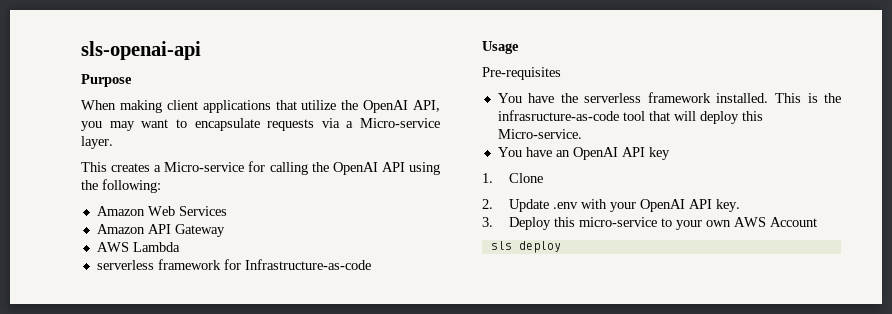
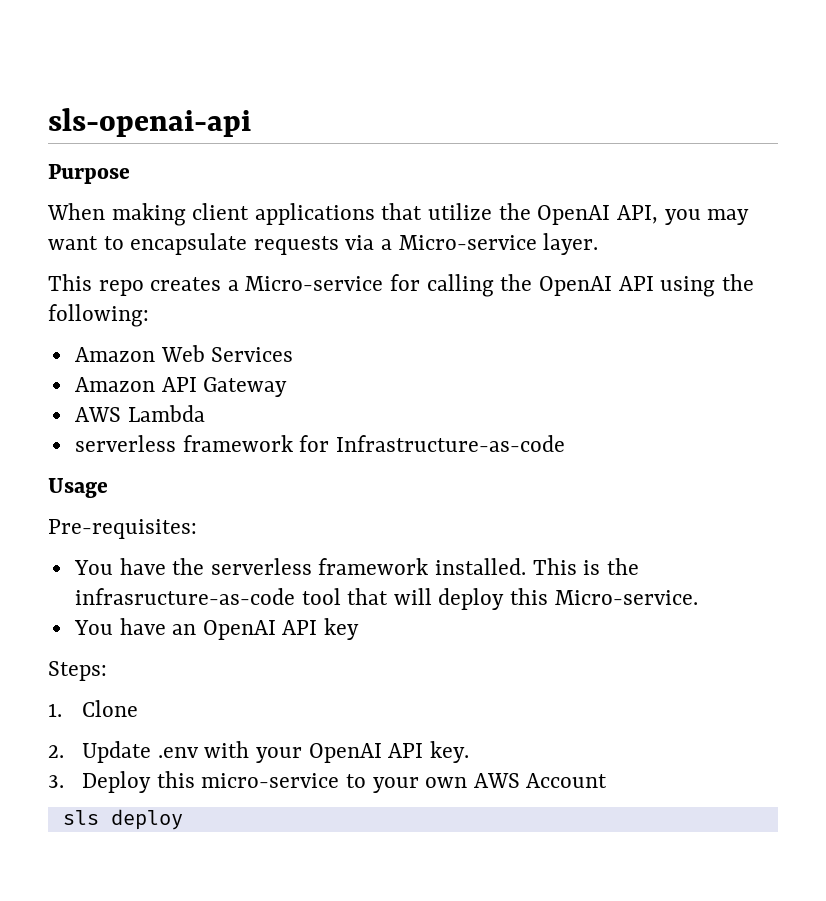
- This creates a Micro-service for calling the OpenAI API using the following:
+ This repo creates a Micro-service for calling the OpenAI API using the following:
- Pre-requisites
+ Pre-requisites:
+ Steps:

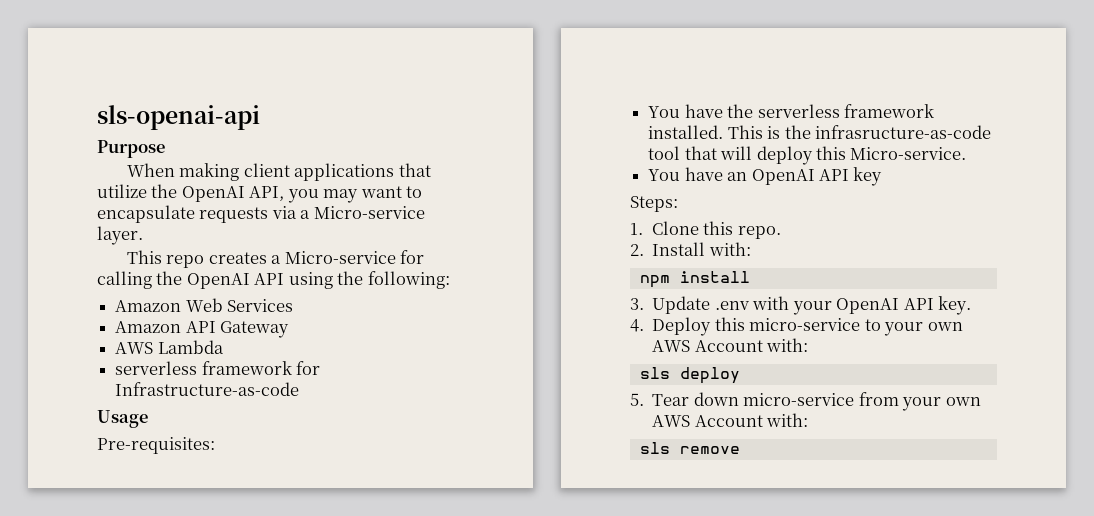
- 1. Clone
- 2. Update .env with your OpenAI API key.
+ 1. Clone this repo.
+ 2. Install with:
+ npm install
+ 3. Update .env with your OpenAI API key.
- 3. Deploy this micro-service to your own AWS Account
+ 4. Deploy this micro-service to your own AWS Account with:
+ 5. Tear down micro-service from your own AWS Account with:
+ sls remove

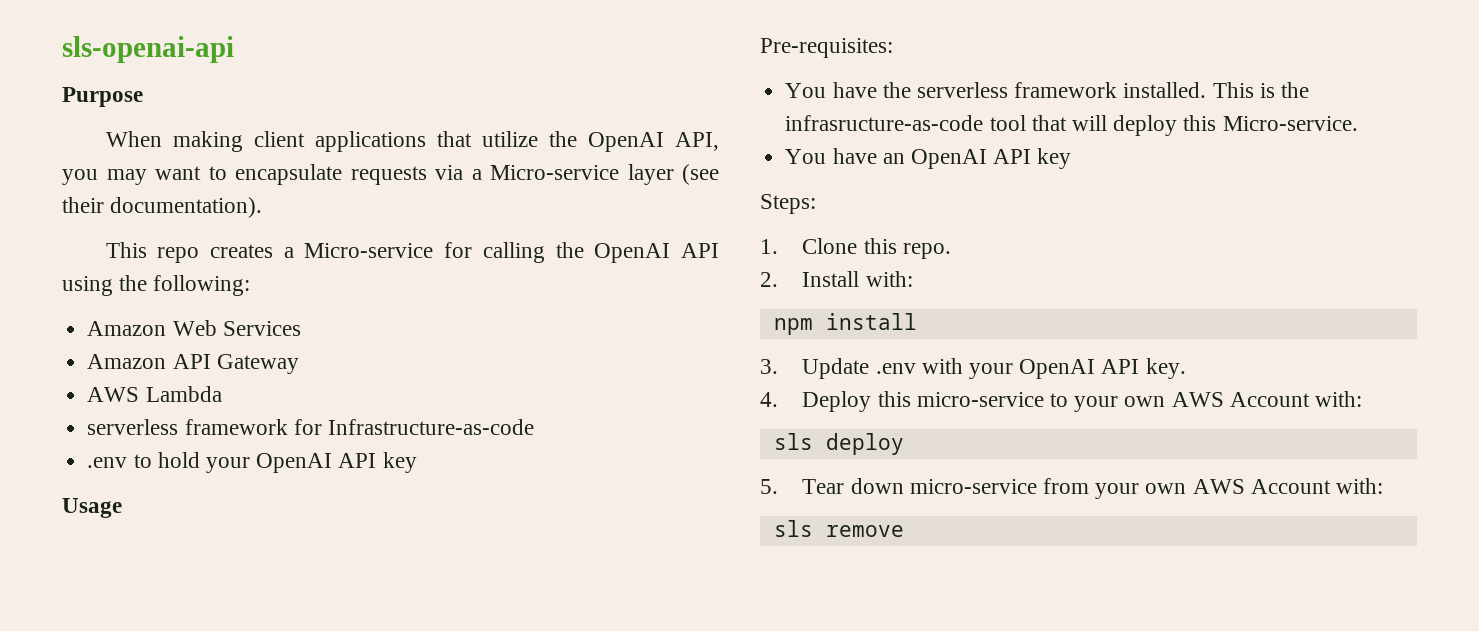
- When making client applications that utilize the OpenAI API, you may want to encapsulate requests via a Micro-service layer.
+ When making client applications that utilize the OpenAI API, you may want to encapsulate requests via a Micro-service layer (see their documentation).
+ .env to hold your OpenAI API key

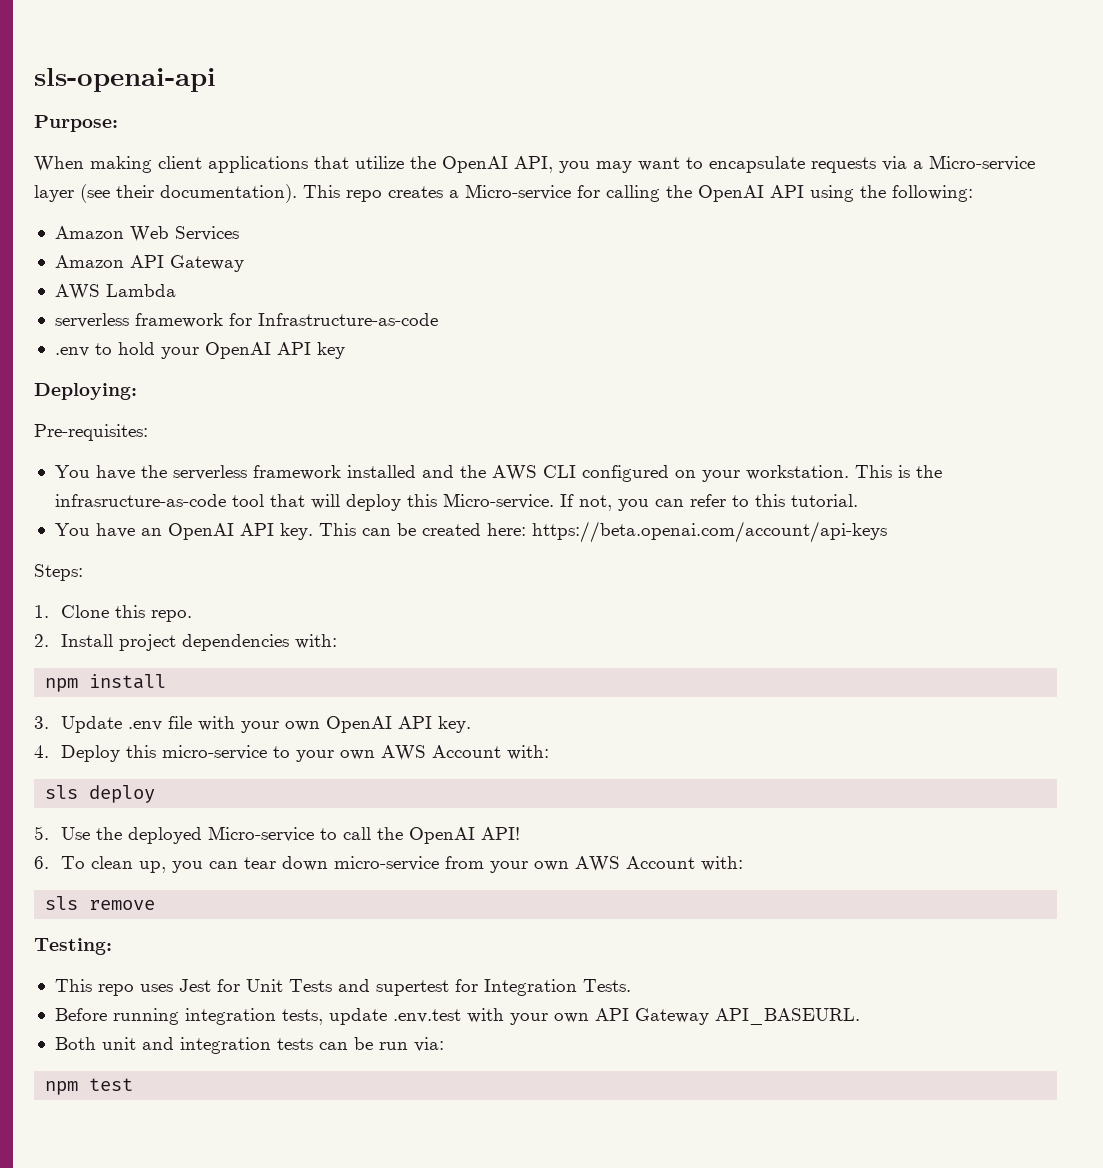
- Purpose
+ Purpose:
- When making client applications that utilize the OpenAI API, you may want to encapsulate requests via a Micro-service layer (see their documentation).
- This repo creates a Micro-service for calling the OpenAI API using the following:
+ When making client applications that utilize the OpenAI API, you may want to encapsulate requests via a Micro-service layer (see their documentation). This repo creates a Micro-service for calling the OpenAI API using the following:
- Usage
+ Deploying:
- You have the serverless framework installed.
+ You have the serverless framework installed and the AWS CLI configured on your workstation.
+ If not, you can refer to this tutorial.
- You have an OpenAI API key
+ You have an OpenAI API key. This can be created here: https://beta.openai.com/account/api-keys
- 2. Install with:
+ 2. Install project dependencies with:
- 3. Update .env with your OpenAI API key.
+ 3. Update .env file with your own OpenAI API key.
- 5. Tear down micro-service from your own AWS Account with:
+ 5. Use the deployed Micro-service to call the OpenAI API!
+ 6. To clean up, you can tear down micro-service from your own AWS Account with:
+ Testing:
+ This repo uses Jest for Unit Tests and supertest for Integration Tests.
+ Before running integration tests, update .env.test with your own API Gateway API_BASEURL.
+ Both unit and integration tests can be run via:
+ npm test

